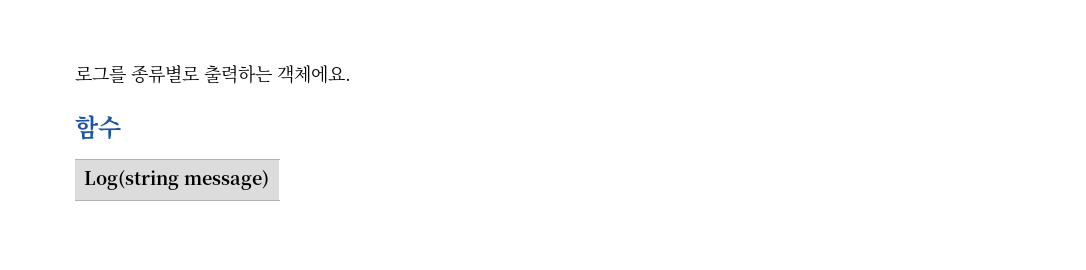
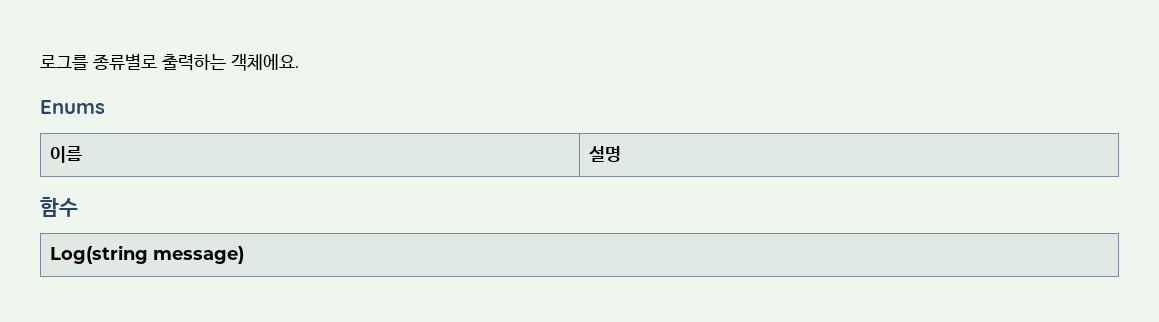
+ Enums
+ 이름 | 설명

